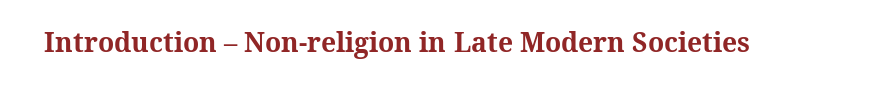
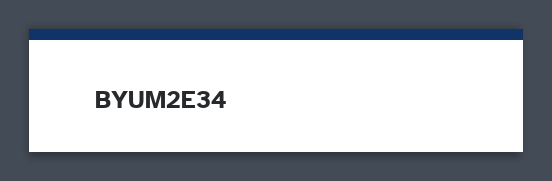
- Introduction – Non-religion in Late Modern Societies
+ BYUM2E34

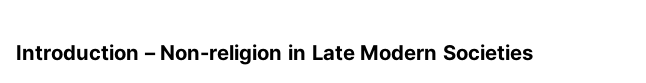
- BYUM2E34
+ Introduction – Non-religion in Late Modern Societies

